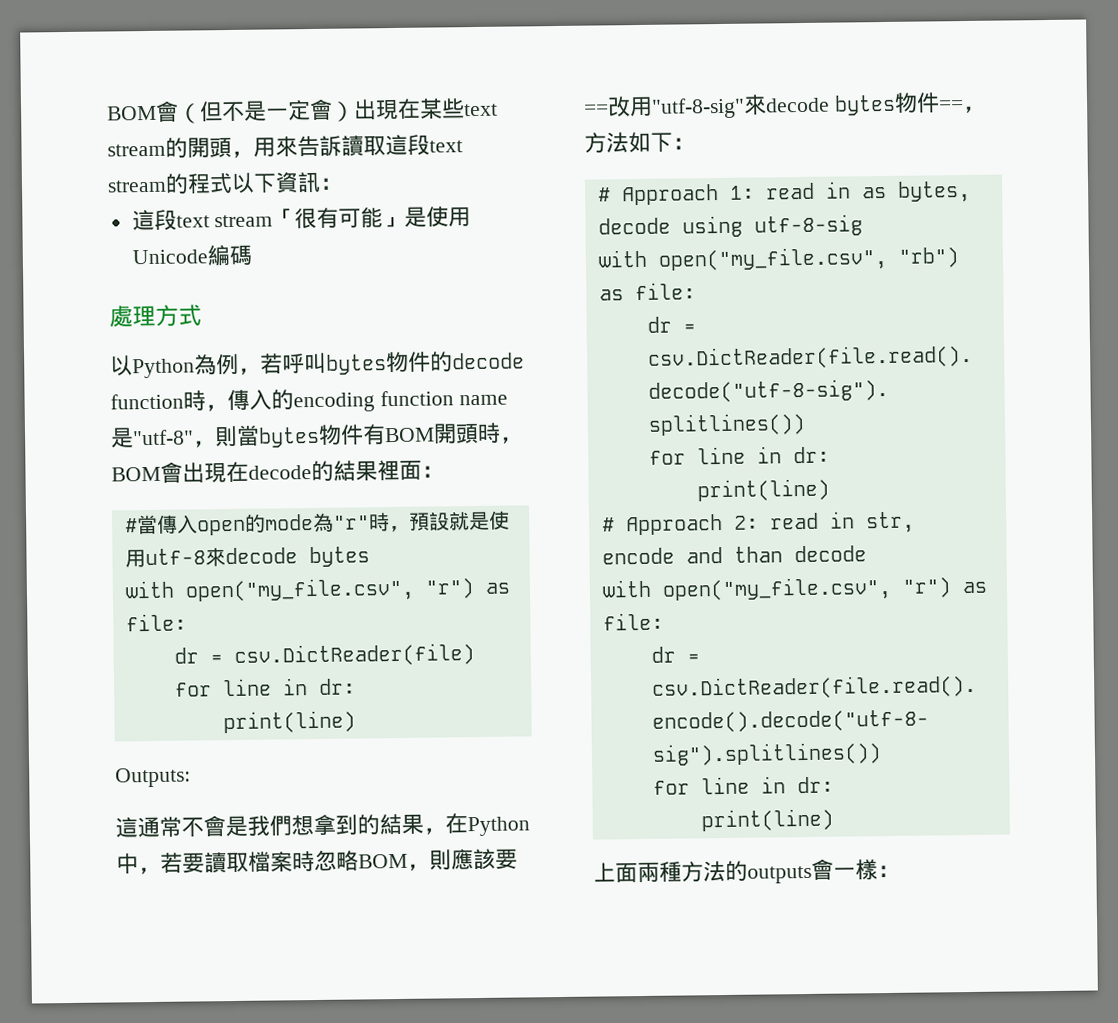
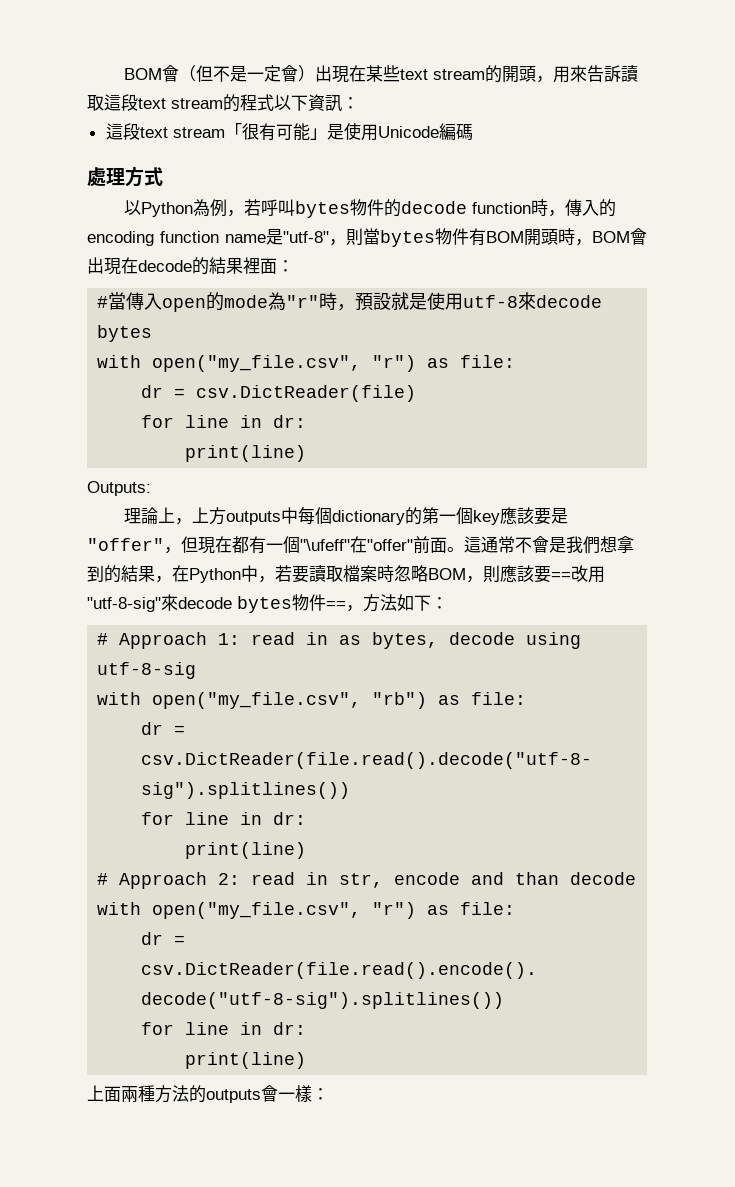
+ 理論上，上方outputs中每個dictionary的第一個key應該要是"offer"，但現在都有一個"\ufeff"在"offer"前面。

